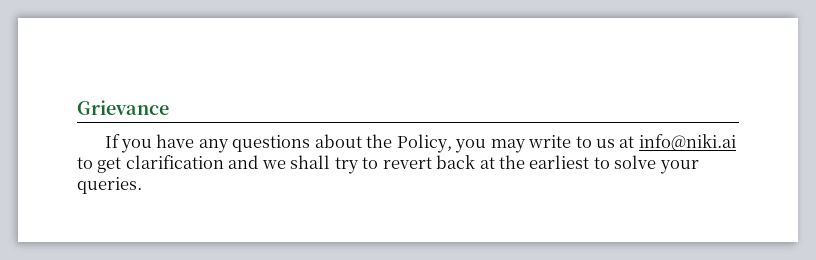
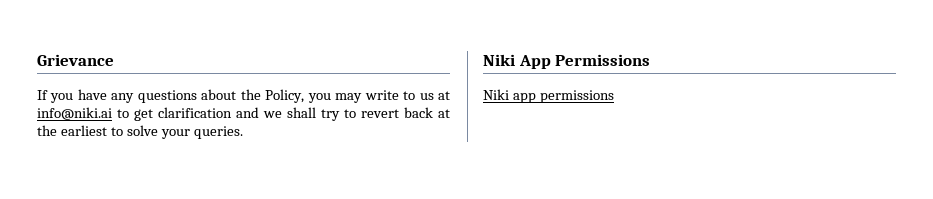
+ Niki App Permissions
+ Niki app permissions

